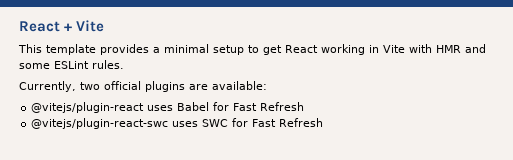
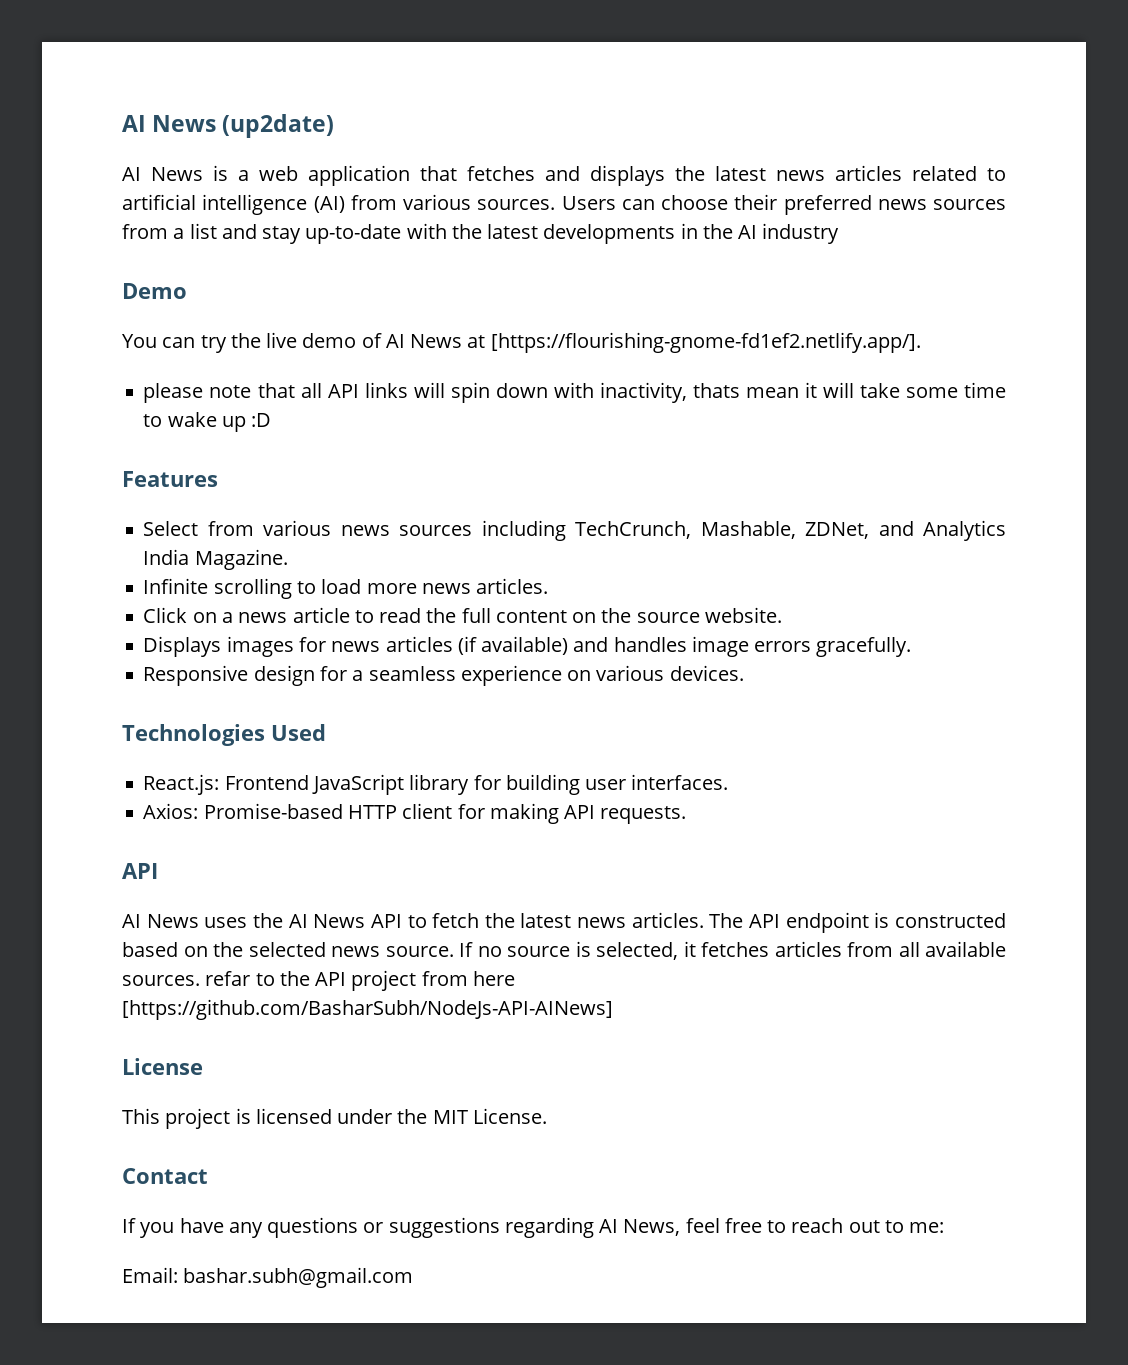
- React + Vite
- This template provides a minimal setup to get React working in Vite with HMR and some ESLint rules.
- Currently, two official plugins are available:
- @vitejs/plugin-react uses Babel for Fast Refresh
- @vitejs/plugin-react-swc uses SWC for Fast Refresh
+ AI News (up2date)
+ AI News is a web application that fetches and displays the latest news articles related to artificial intelligence (AI) from various sources. Users can choose their preferred news sources from a list and stay up-to-date with the latest developments in the AI industry
+ Demo
+ You can try the live demo of AI News at [https://flourishing-gnome-fd1ef2.netlify.app/].
+ please note that all API links will spin down with inactivity, thats mean it will take some time to wake up :D
+ Features
+ Select from various news sources including TechCrunch, Mashable, ZDNet, and Analytics India Magazine.
+ Infinite scrolling to load more news articles.
+ Click on a news article to read the full content on the source website.
+ Displays images for news articles (if available) and handles image errors gracefully.
+ Responsive design for a seamless experience on various devices.
+ Technologies Used
+ React.js: Frontend JavaScript library for building user interfaces.
+ Axios: Promise-based HTTP client for making API requests.
+ API
+ AI News uses the AI News API to fetch the latest news articles. The API endpoint is constructed based on the selected news source. If no source is selected, it fetches articles from all available sources. refar to the API project from here [https://github.com/BasharSubh/NodeJs-API-AINews]
+ License
+ This project is licensed under the MIT License.
+ Contact
+ If you have any questions or suggestions regarding AI News, feel free to reach out to me:
+ Email: bashar.subh@gmail.com

